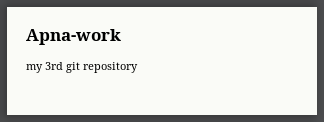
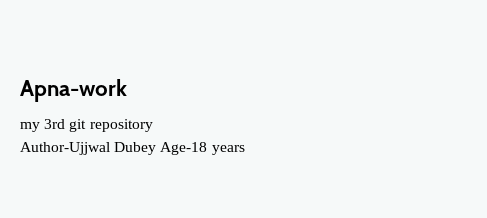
+ Author-Ujjwal Dubey Age-18 years

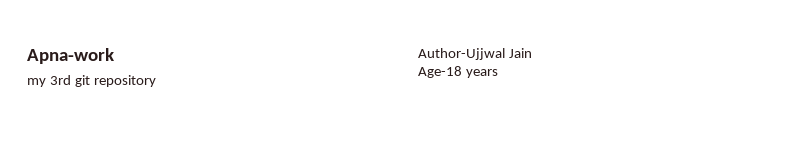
- Author-Ujjwal Dubey Age-18 years
+ Author-Ujjwal Jain
+ Age-18 years

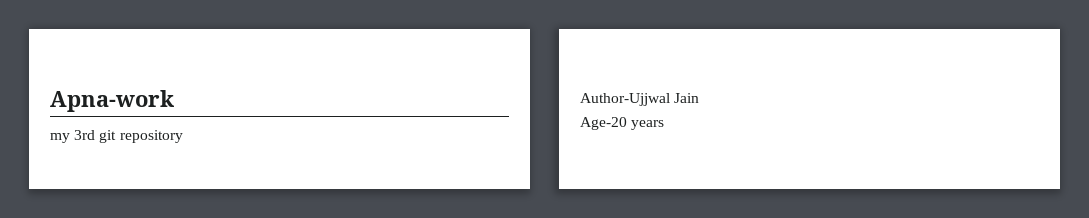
- Age-18 years
+ Age-20 years

